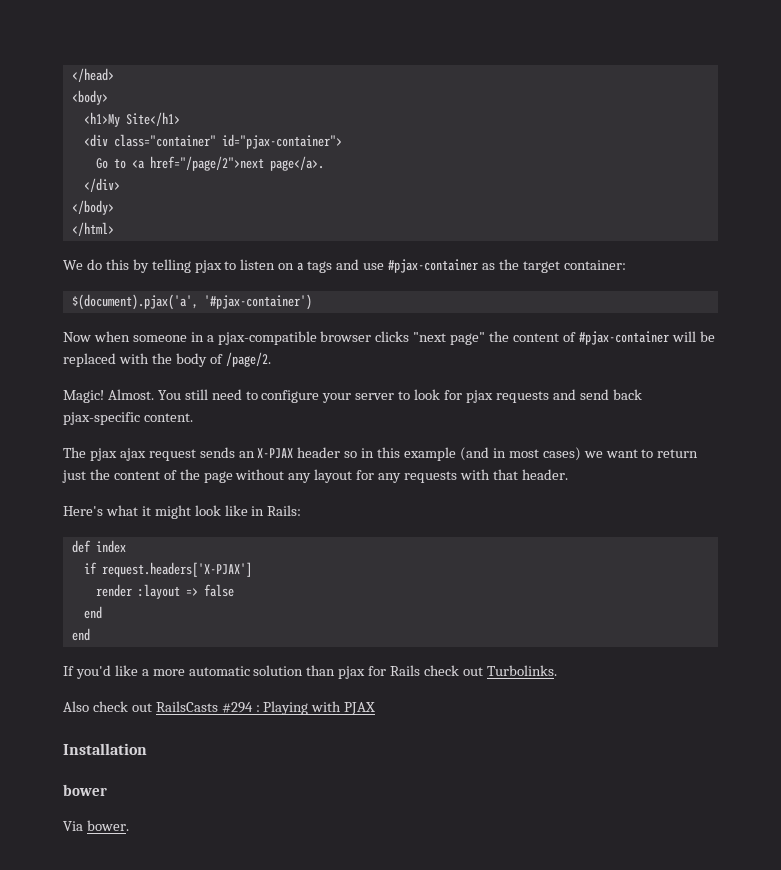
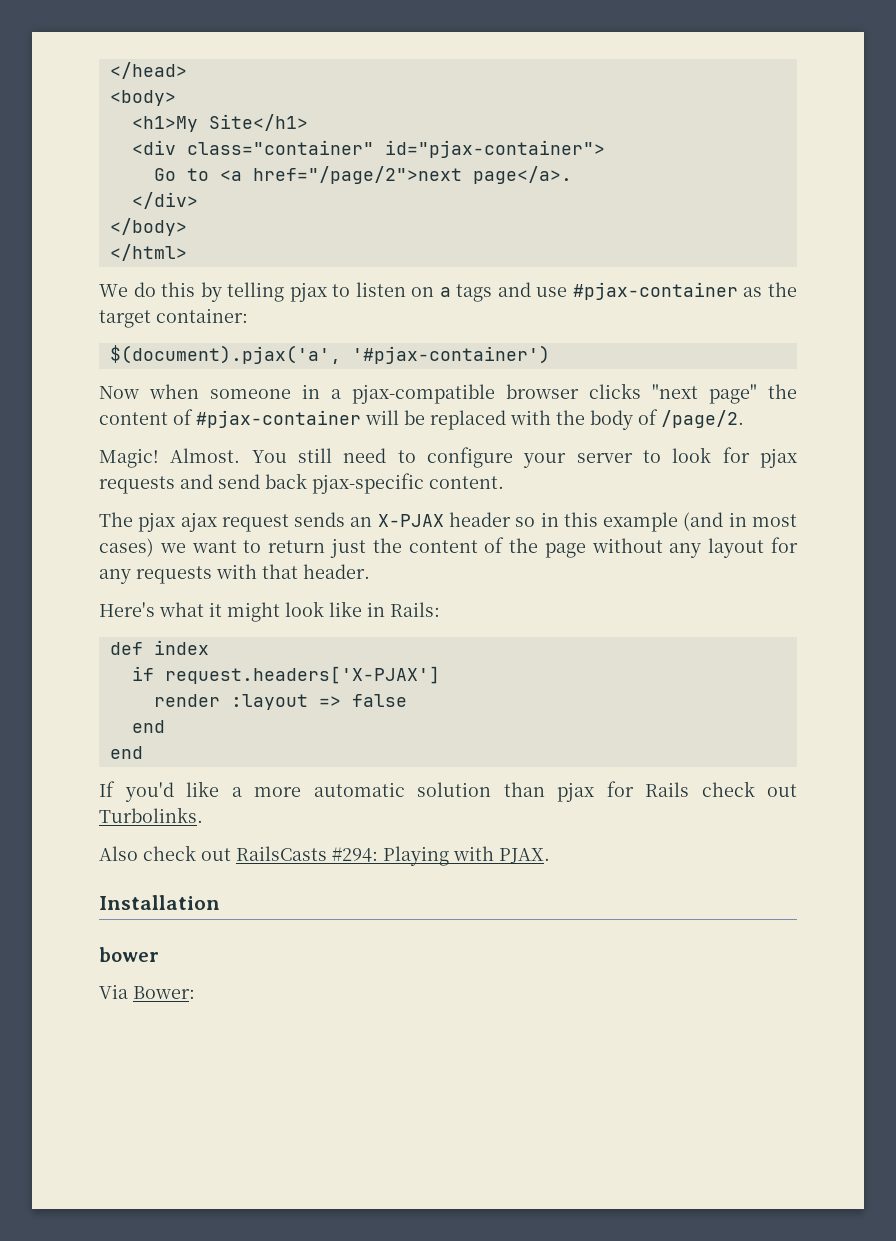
- Also check out RailsCasts #294 : Playing with PJAX
+ Also check out RailsCasts #294: Playing with PJAX.
- Via bower.
+ Via Bower:

